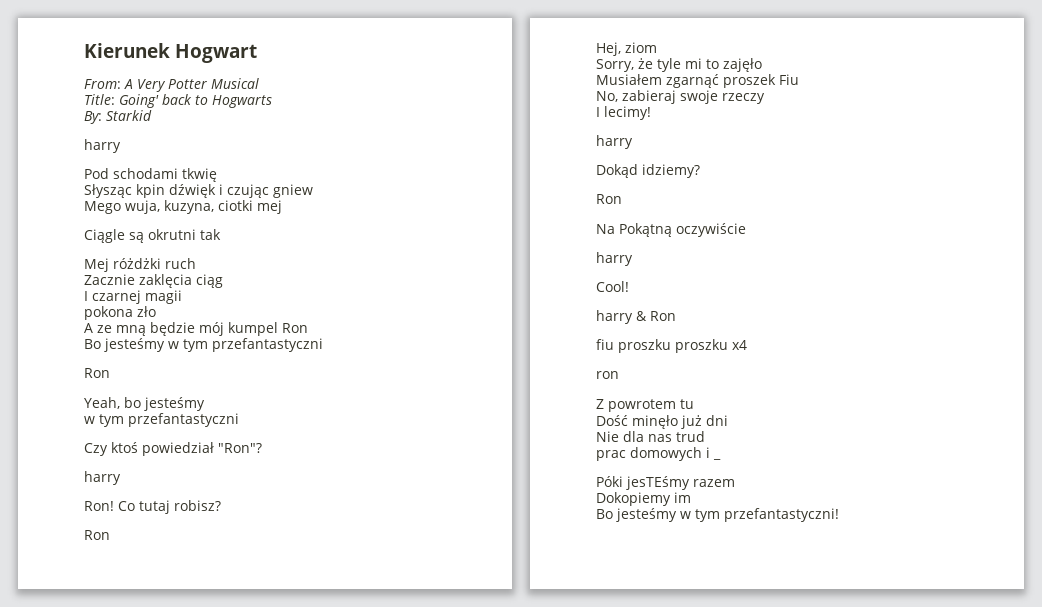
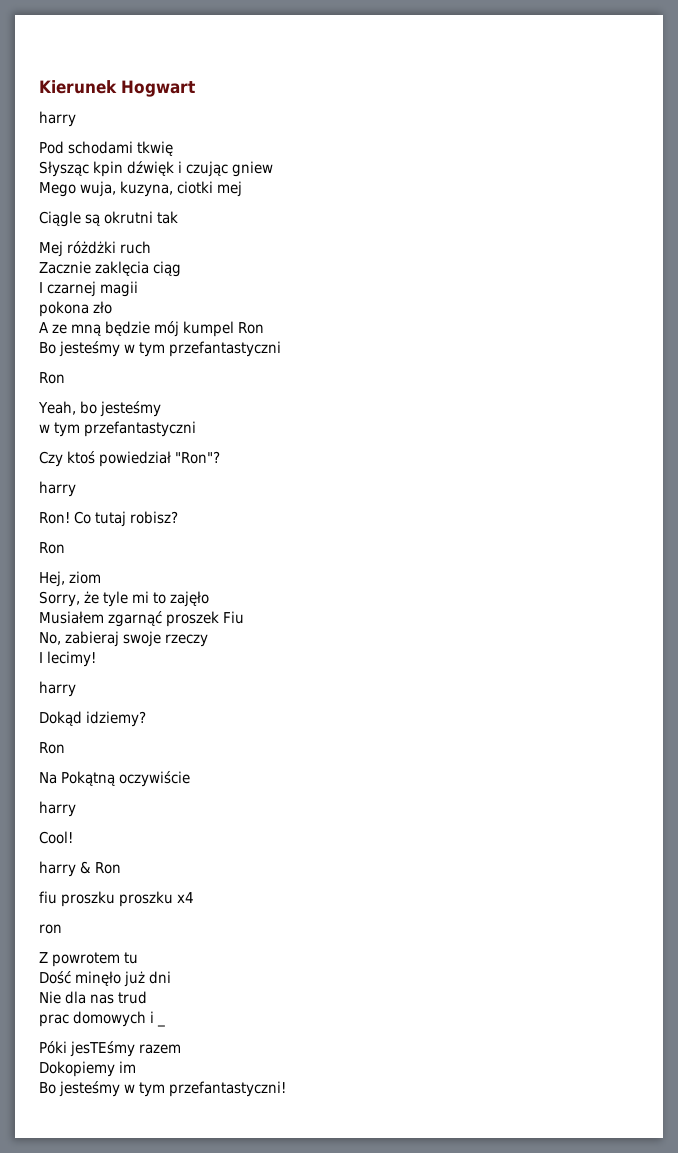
- From: A Very Potter Musical
- Title: Going' back to Hogwarts
- By: Starkid

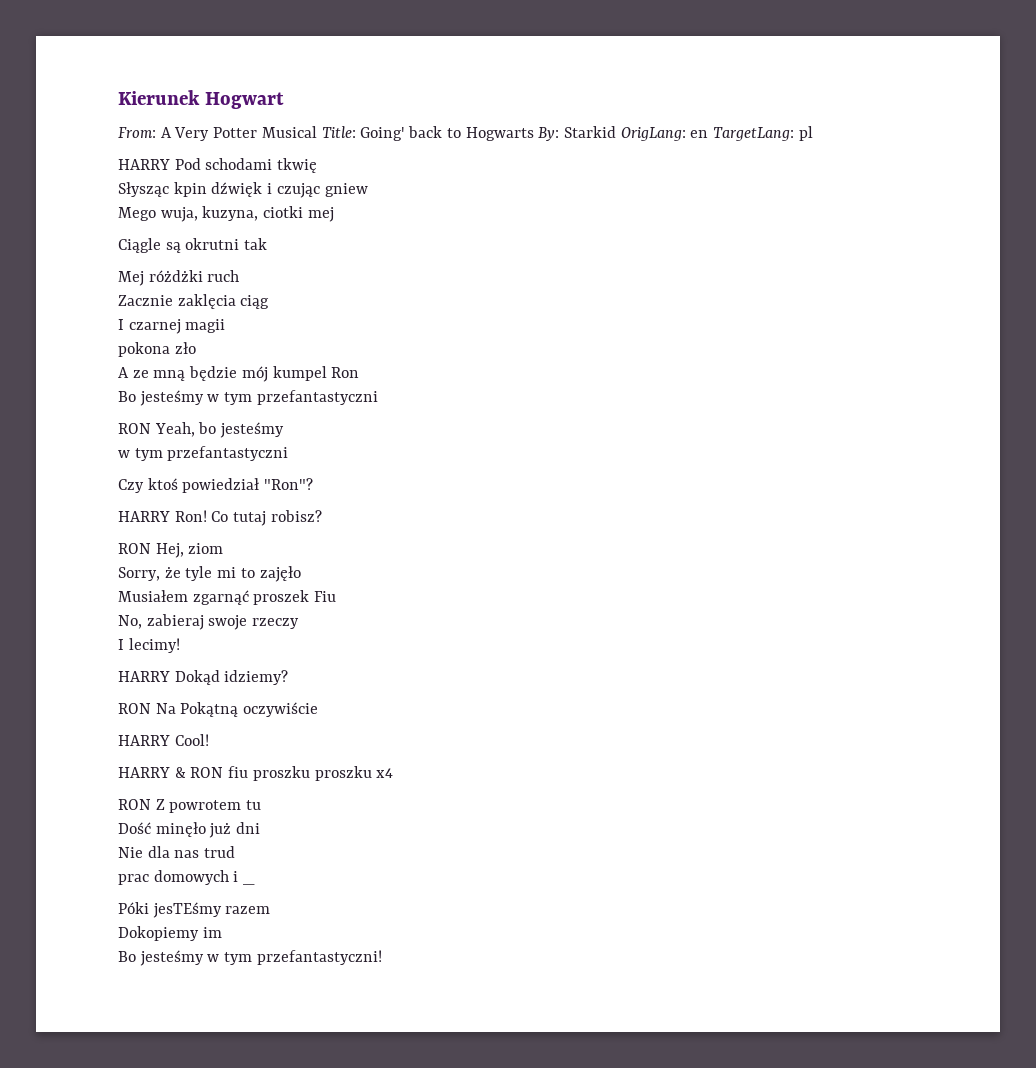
  Kierunek Hogwart
- harry
- Pod schodami tkwię
+ From: A Very Potter Musical Title: Going' back to Hogwarts By: Starkid OrigLang: en TargetLang: pl
+ HARRY Pod schodami tkwię
  Bo jesteśmy w tym przefantastyczni
- Ron
- Yeah, bo jesteśmy
+ RON Yeah, bo jesteśmy
  Czy ktoś powiedział "Ron"?
- harry
- Ron!
+ HARRY Ron!
  Co tutaj robisz?
- Ron
- Hej, ziom
+ RON Hej, ziom
  I lecimy!
- harry
- Dokąd idziemy?
- Ron
- Na Pokątną oczywiście
- harry
- Cool!
+ HARRY Dokąd idziemy?
+ RON Na Pokątną oczywiście
+ HARRY Cool!
- harry & Ron
- fiu proszku proszku x4
+ HARRY & RON fiu proszku proszku x4
- ron
- Z powrotem tu
+ RON Z powrotem tu

